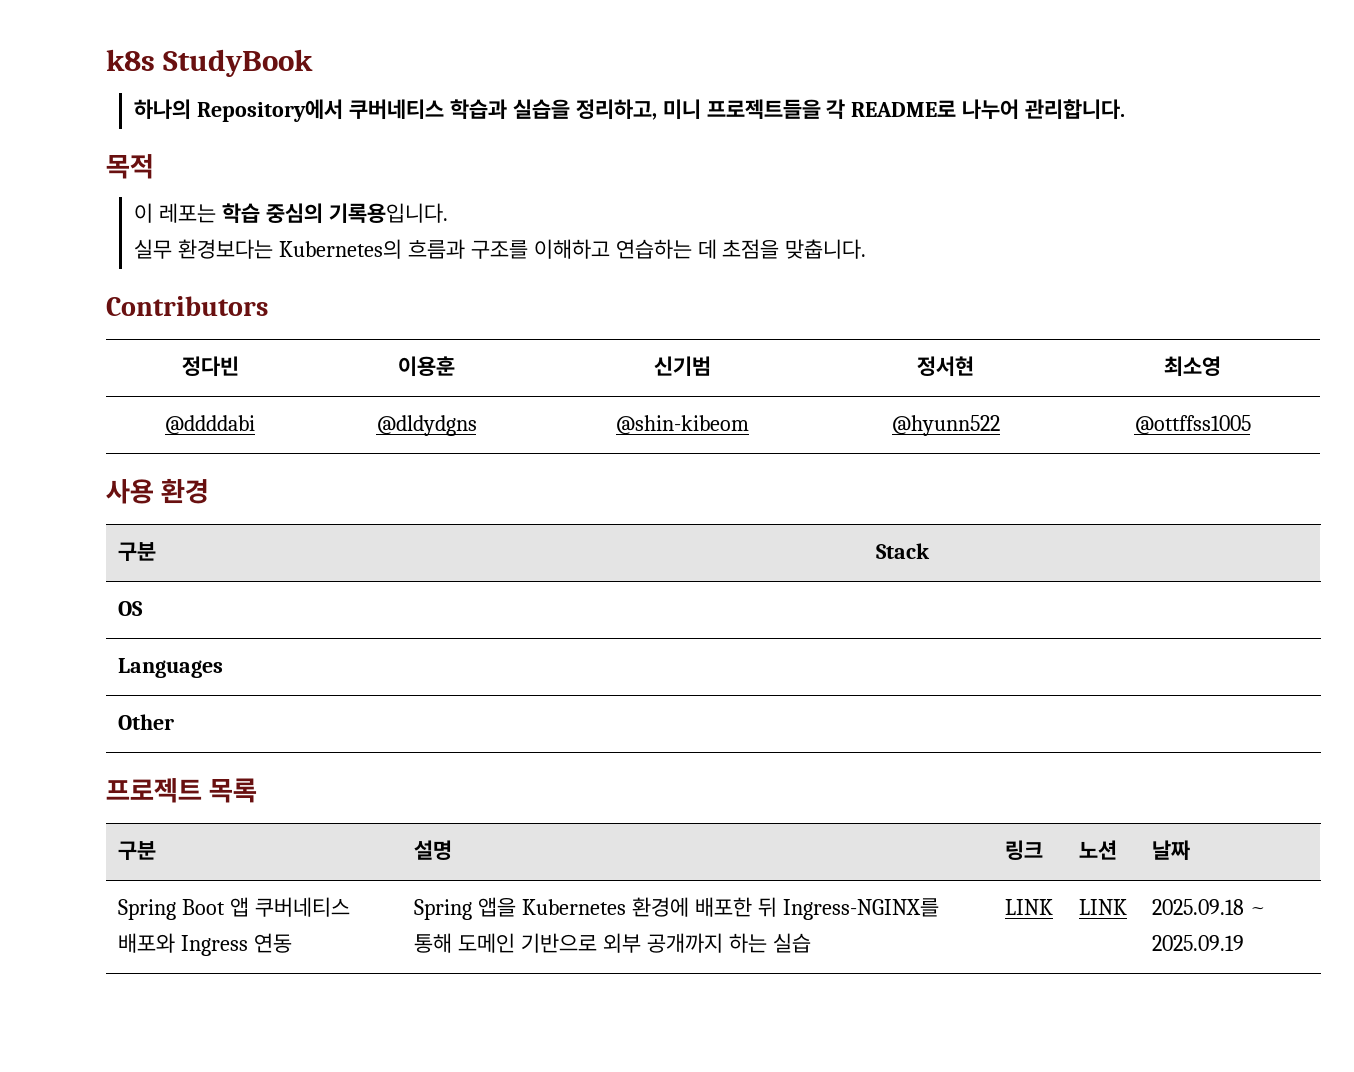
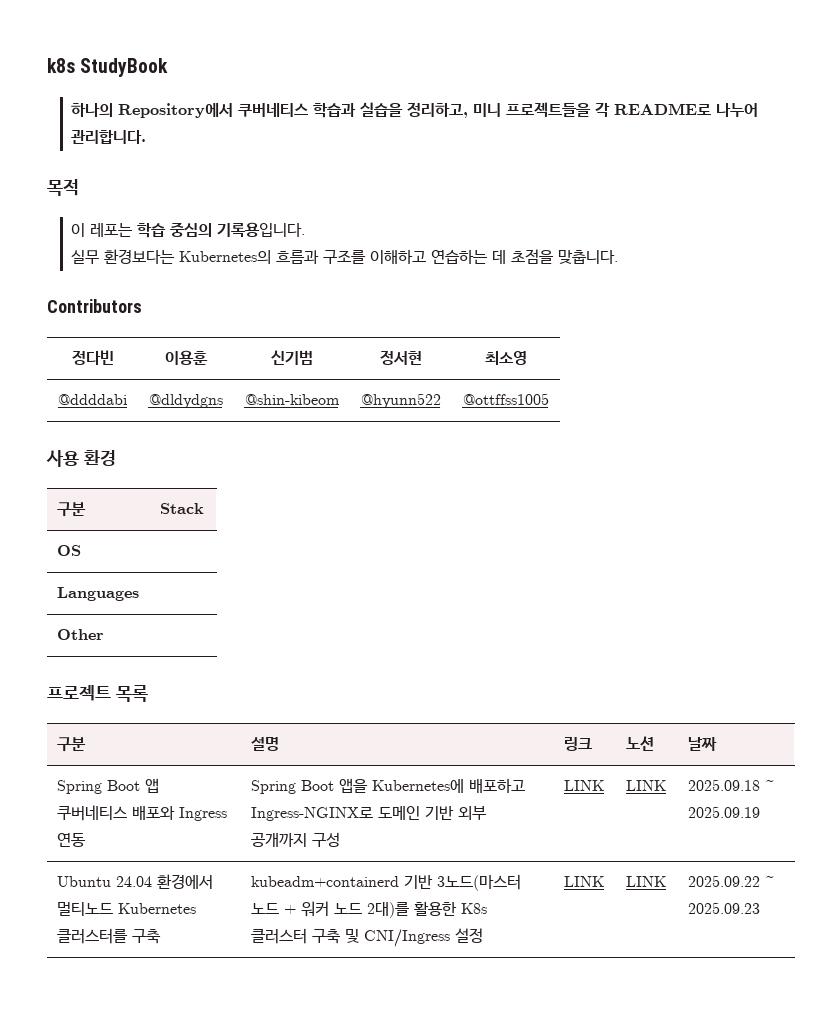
- Spring Boot 앱 쿠버네티스 배포와 Ingress 연동 | Spring 앱을 Kubernetes 환경에 배포한 뒤 Ingress-NGINX를 통해 도메인 기반으로 외부 공개까지 하는 실습 | LINK | LINK | 2025.09.18 ~ 2025.09.19
+ Spring Boot 앱 쿠버네티스 배포와 Ingress 연동 | Spring Boot 앱을 Kubernetes에 배포하고 Ingress-NGINX로 도메인 기반 외부 공개까지 구성 | LINK | LINK | 2025.09.18 ~ 2025.09.19
+ Ubuntu 24.04 환경에서 멀티노드 Kubernetes 클러스터를 구축 | kubeadm+containerd 기반 3노드(마스터 노드 + 워커 노드 2대)를 활용한 K8s 클러스터 구축 및 CNI/Ingress 설정 | LINK | LINK | 2025.09.22 ~ 2025.09.23

